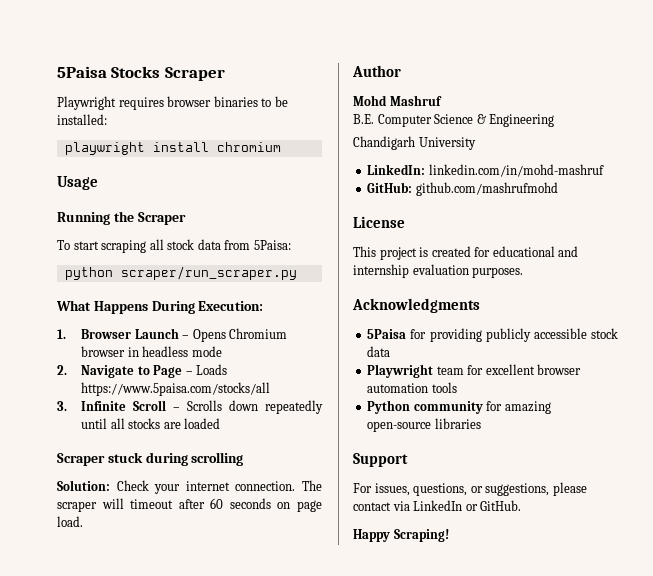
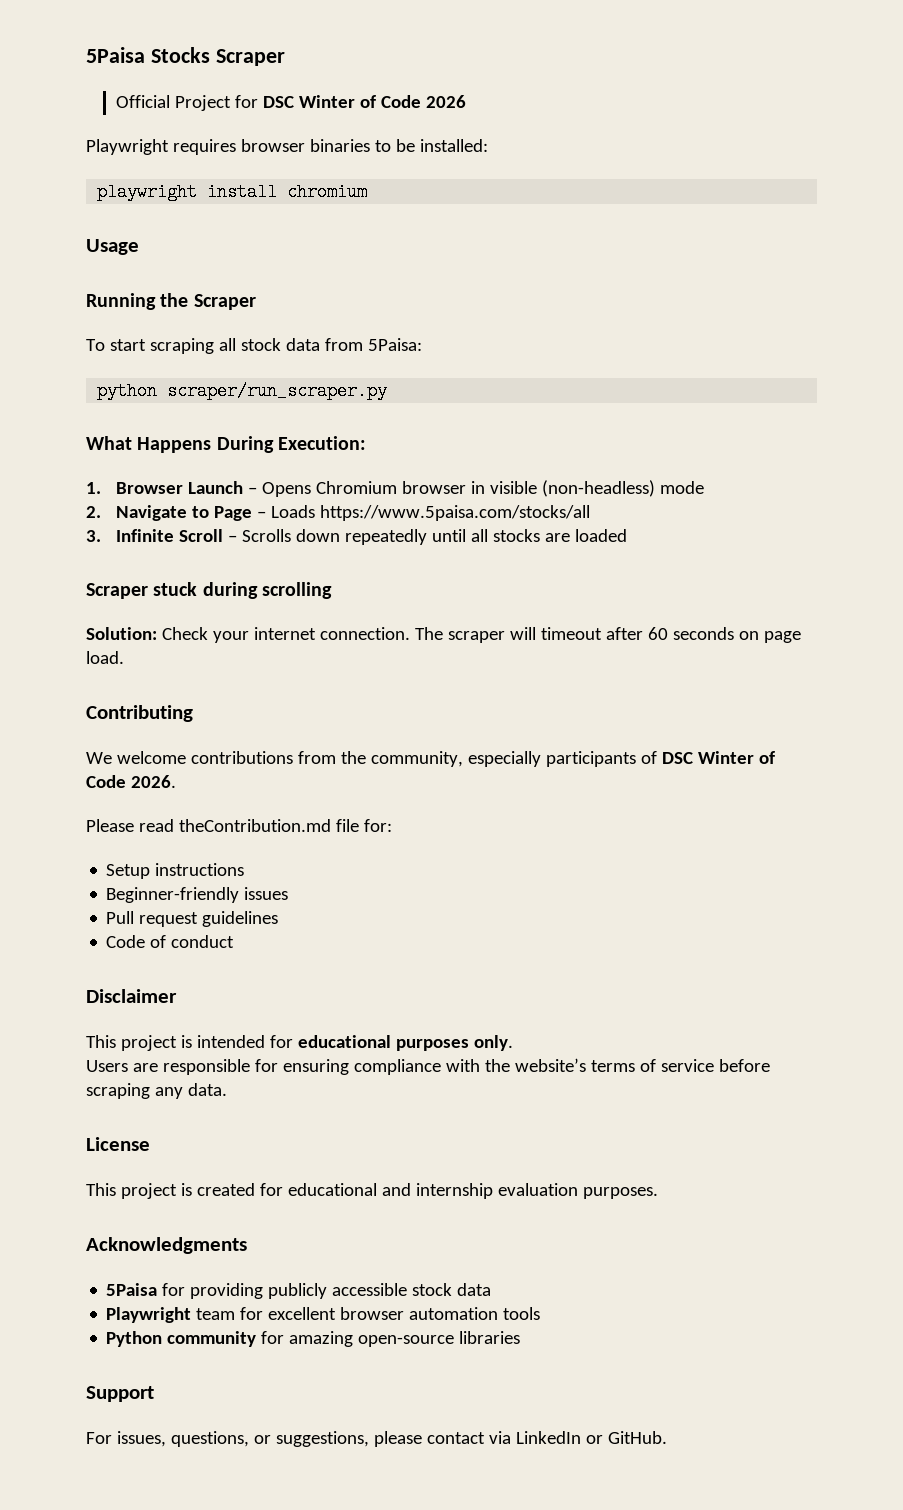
+ Official Project for DSC Winter of Code 2026
- 1. Browser Launch – Opens Chromium browser in headless mode
+ 1. Browser Launch – Opens Chromium browser in visible (non-headless) mode
- Author
- Mohd Mashruf
- B.E. Computer Science & Engineering
- Chandigarh University
- LinkedIn: linkedin.com/in/mohd-mashruf
- GitHub: github.com/mashrufmohd
+ Contributing
+ We welcome contributions from the community, especially participants of DSC Winter of Code 2026.
+ Please read theContribution.md file for:
+ Setup instructions
+ Beginner-friendly issues
+ Pull request guidelines
+ Code of conduct
+ Disclaimer
+ This project is intended for educational purposes only.
+ Users are responsible for ensuring compliance with the website’s terms of service before scraping any data.
- Happy Scraping!

